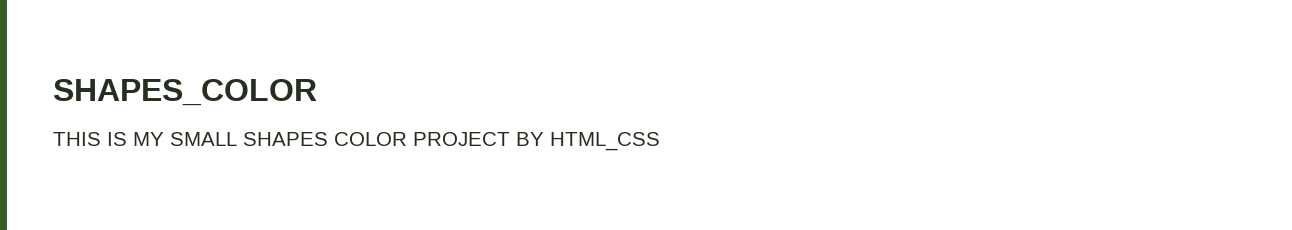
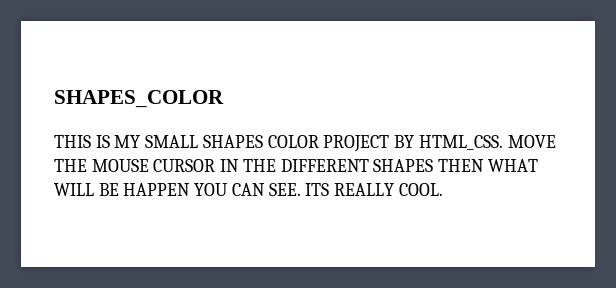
- THIS IS MY SMALL SHAPES COLOR PROJECT BY HTML_CSS
+ THIS IS MY SMALL SHAPES COLOR PROJECT BY HTML_CSS. MOVE THE MOUSE CURSOR IN THE DIFFERENT SHAPES THEN WHAT WILL BE HAPPEN YOU CAN SEE. ITS REALLY COOL.

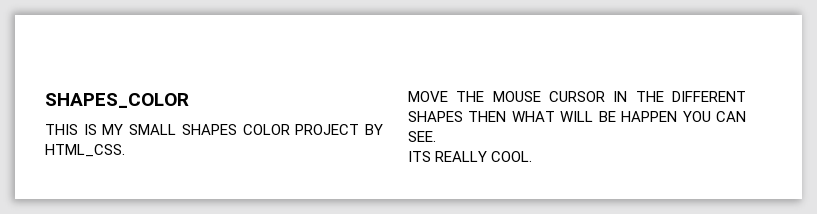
- THIS IS MY SMALL SHAPES COLOR PROJECT BY HTML_CSS. MOVE THE MOUSE CURSOR IN THE DIFFERENT SHAPES THEN WHAT WILL BE HAPPEN YOU CAN SEE. ITS REALLY COOL.
+ THIS IS MY SMALL SHAPES COLOR PROJECT BY HTML_CSS.
+ MOVE THE MOUSE CURSOR IN THE DIFFERENT SHAPES THEN WHAT WILL BE HAPPEN YOU CAN SEE.
+ ITS REALLY COOL.

